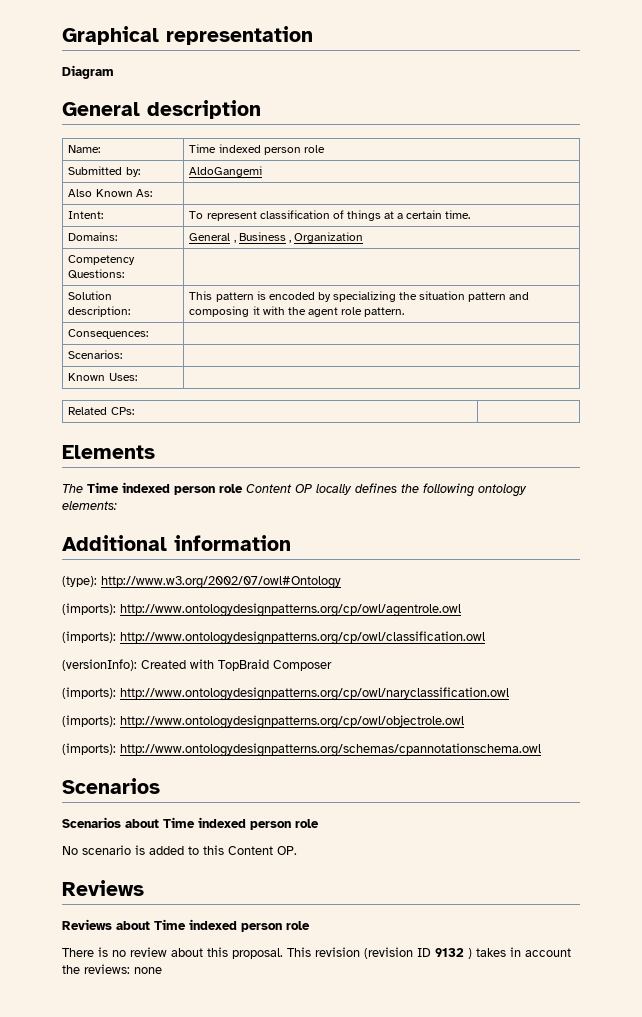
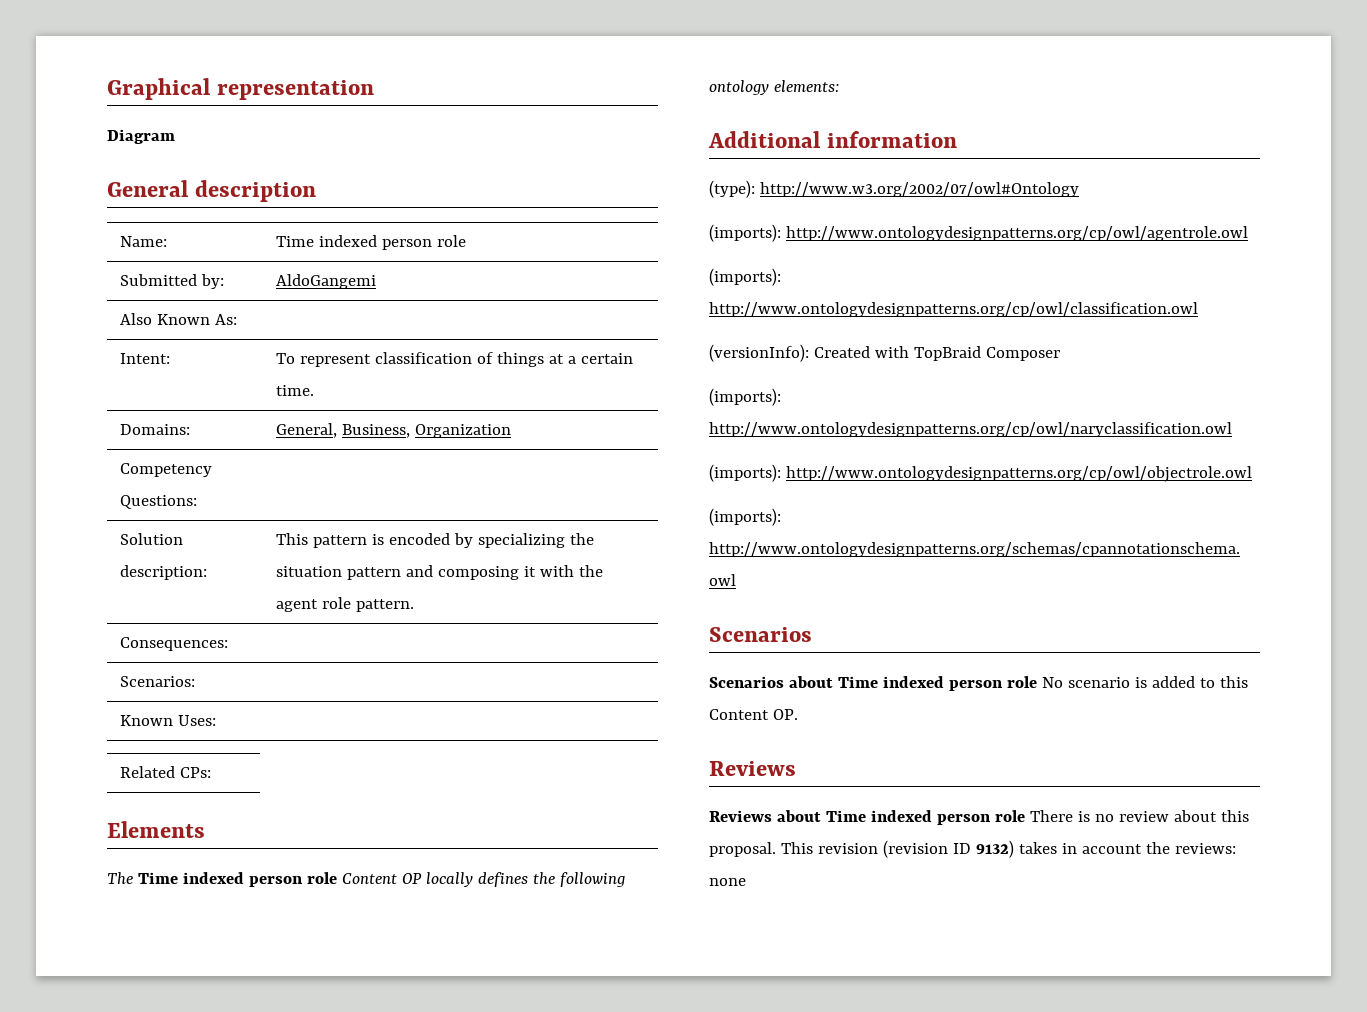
- Domains: | General , Business , Organization
+ Domains: | General, Business, Organization
- Scenarios about Time indexed person role
- No scenario is added to this Content OP.
+ Scenarios about Time indexed person role No scenario is added to this Content OP.
- Reviews about Time indexed person role
- There is no review about this proposal.
+ Reviews about Time indexed person role There is no review about this proposal.
- This revision (revision ID 9132 ) takes in account the reviews: none
+ This revision (revision ID 9132) takes in account the reviews: none

